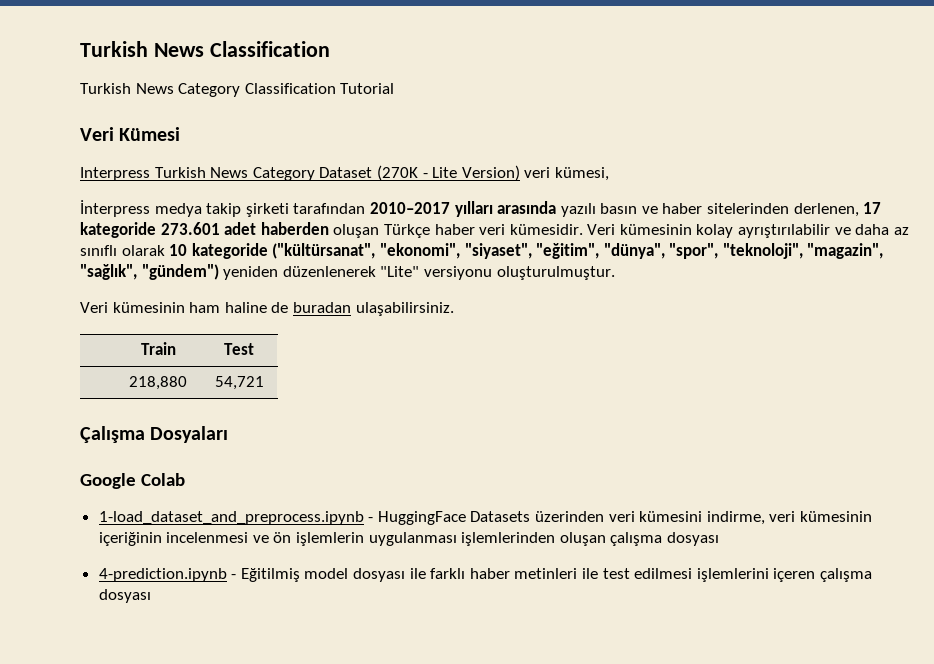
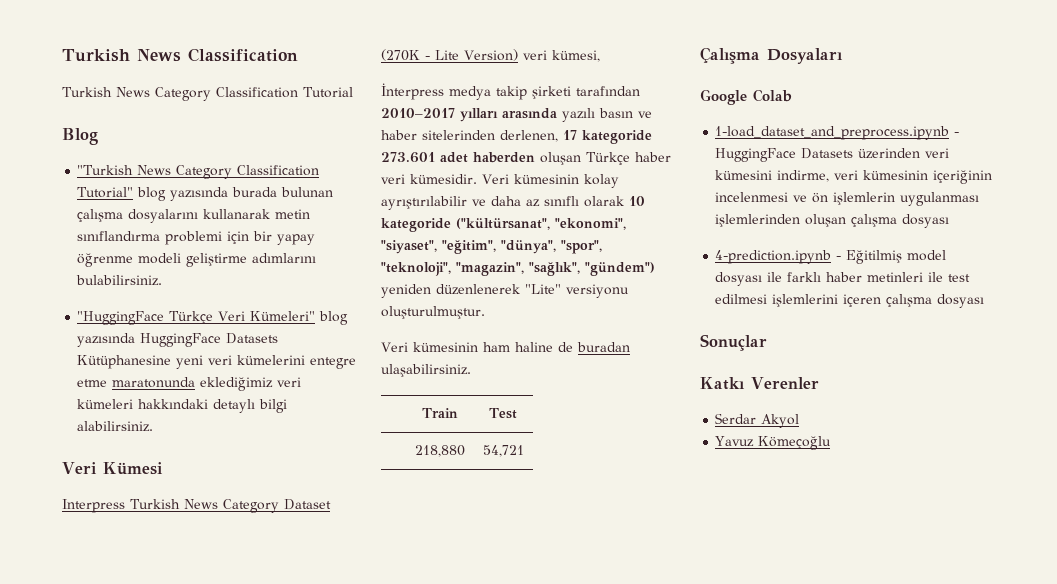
+ Blog
+ "Turkish News Category Classification Tutorial" blog yazısında burada bulunan çalışma dosyalarını kullanarak metin sınıflandırma problemi için bir yapay öğrenme modeli geliştirme adımlarını bulabilirsiniz.
+ "HuggingFace Türkçe Veri Kümeleri" blog yazısında HuggingFace Datasets Kütüphanesine yeni veri kümelerini entegre etme maratonunda eklediğimiz veri kümeleri hakkındaki detaylı bilgi alabilirsiniz.
+ Sonuçlar
+ Katkı Verenler
+ Serdar Akyol
+ Yavuz Kömeçoğlu

